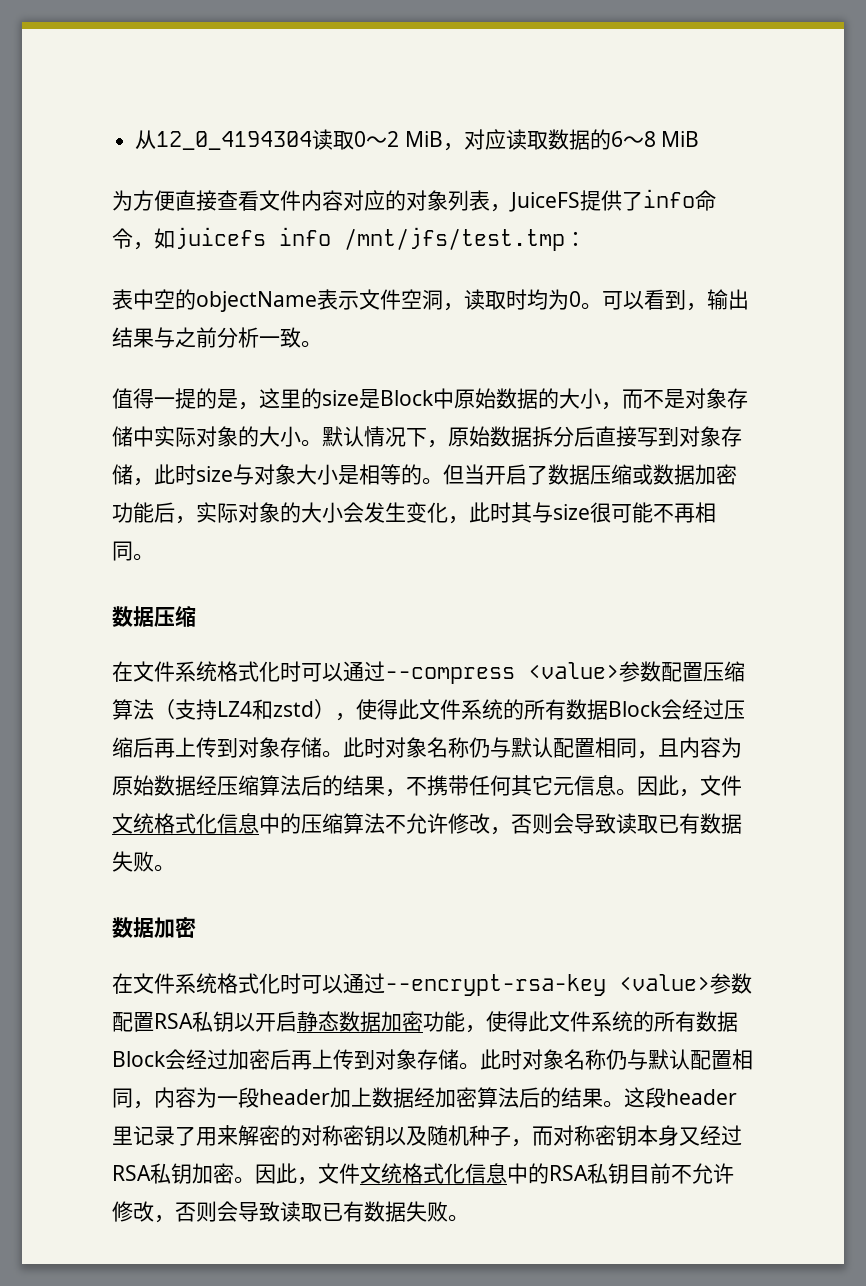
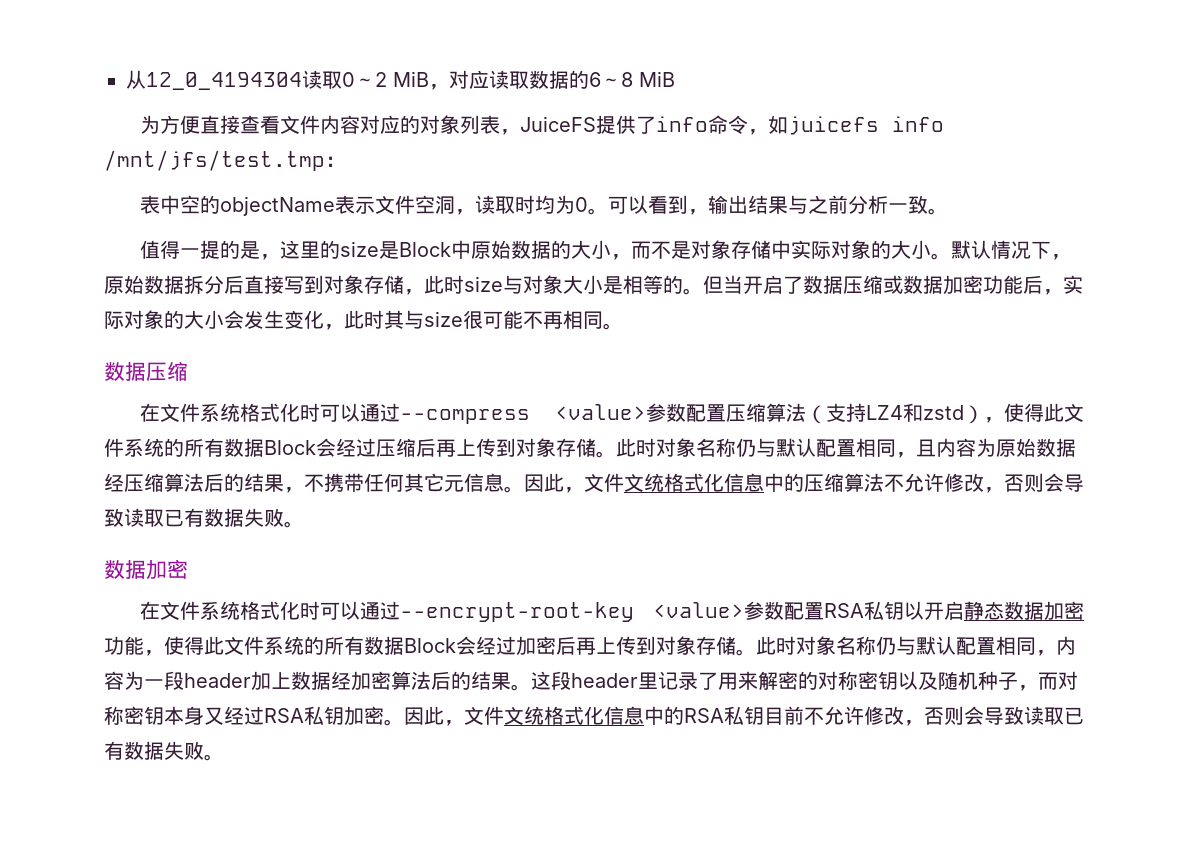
- 在文件系统格式化时可以通过--encrypt-rsa-key <value>参数配置RSA私钥以开启静态数据加密功能，使得此文件系统的所有数据Block会经过加密后再上传到对象存储。
+ 在文件系统格式化时可以通过--encrypt-root-key <value>参数配置RSA私钥以开启静态数据加密功能，使得此文件系统的所有数据Block会经过加密后再上传到对象存储。

